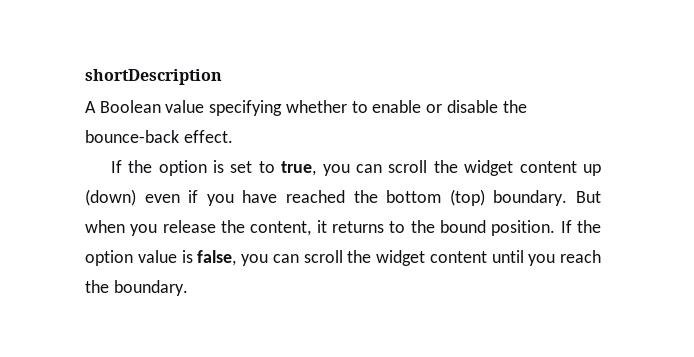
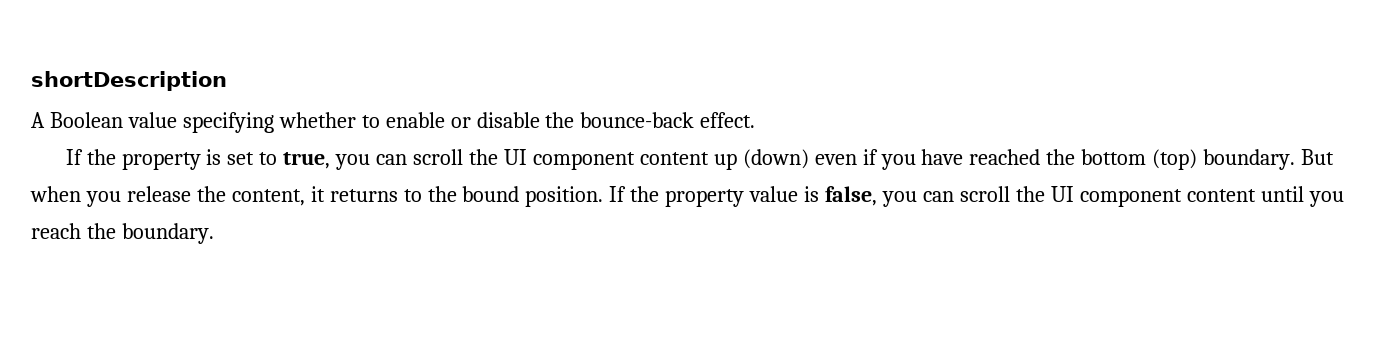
- If the option is set to true, you can scroll the widget content up (down) even if you have reached the bottom (top) boundary.
+ If the property is set to true, you can scroll the UI component content up (down) even if you have reached the bottom (top) boundary.
- If the option value is false, you can scroll the widget content until you reach the boundary.
+ If the property value is false, you can scroll the UI component content until you reach the boundary.

